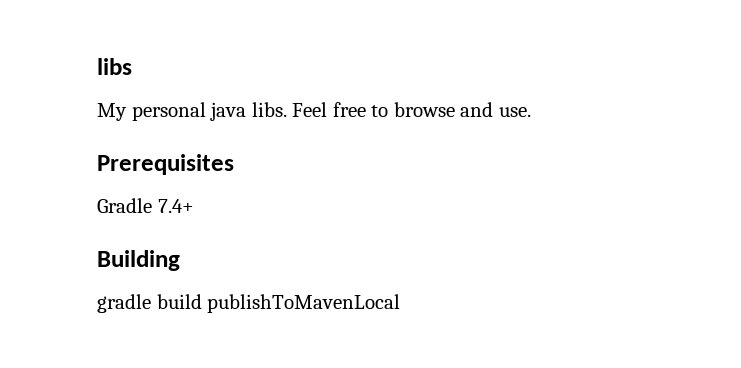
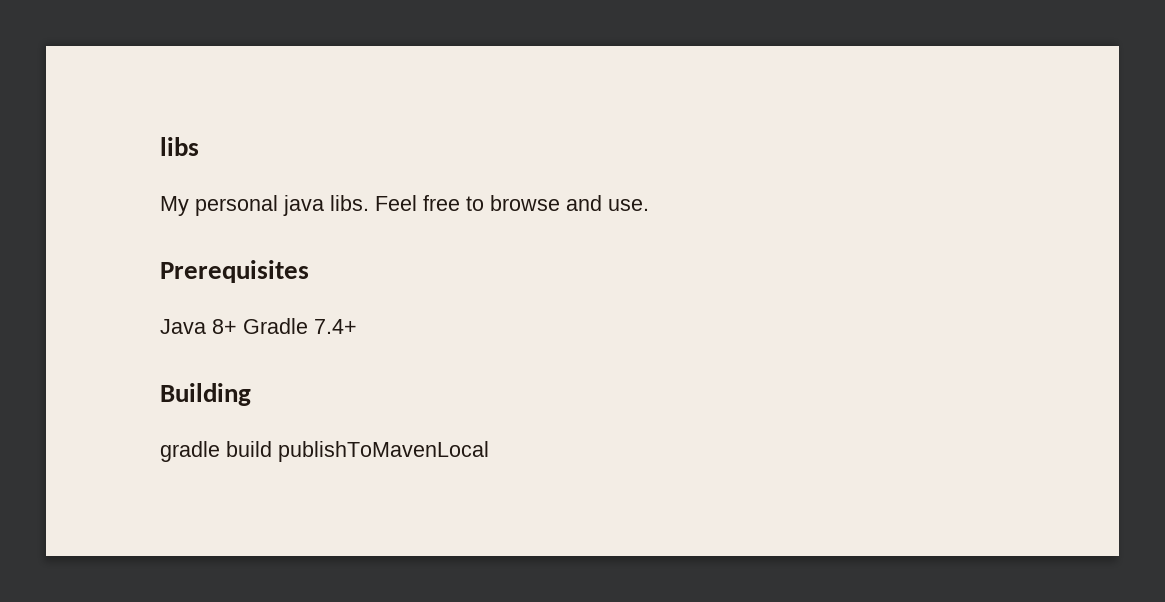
- Gradle 7.4+
+ Java 8+ Gradle 7.4+

